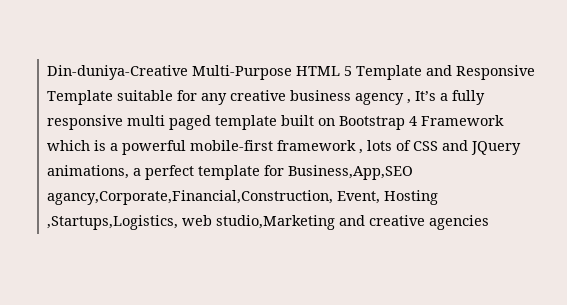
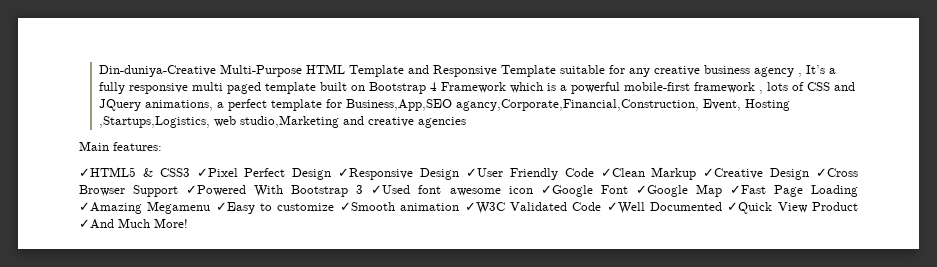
- Din-duniya-Creative Multi-Purpose HTML 5 Template and Responsive Template suitable for any creative business agency , It’s a fully responsive multi paged template built on Bootstrap 4 Framework which is a powerful mobile-first framework , lots of CSS and JQuery animations, a perfect template for Business,App,SEO agancy,Corporate,Financial,Construction, Event, Hosting ,Startups,Logistics, web studio,Marketing and creative agencies
+ Din-duniya-Creative Multi-Purpose HTML Template and Responsive Template suitable for any creative business agency , It’s a fully responsive multi paged template built on Bootstrap 4 Framework which is a powerful mobile-first framework , lots of CSS and JQuery animations, a perfect template for Business,App,SEO agancy,Corporate,Financial,Construction, Event, Hosting ,Startups,Logistics, web studio,Marketing and creative agencies
+ Main features:
+ ✓HTML5 & CSS3 ✓Pixel Perfect Design ✓Responsive Design ✓User Friendly Code ✓Clean Markup ✓Creative Design ✓Cross Browser Support ✓Powered With Bootstrap 3 ✓Used font awesome icon ✓Google Font ✓Google Map ✓Fast Page Loading ✓Amazing Megamenu ✓Easy to customize ✓Smooth animation ✓W3C Validated Code ✓Well Documented ✓Quick View Product ✓And Much More!

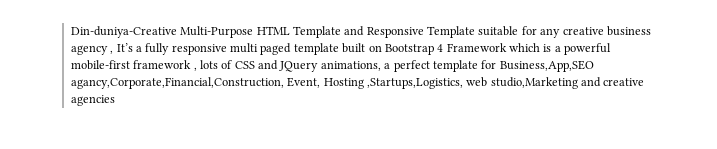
- Main features:
- ✓HTML5 & CSS3 ✓Pixel Perfect Design ✓Responsive Design ✓User Friendly Code ✓Clean Markup ✓Creative Design ✓Cross Browser Support ✓Powered With Bootstrap 3 ✓Used font awesome icon ✓Google Font ✓Google Map ✓Fast Page Loading ✓Amazing Megamenu ✓Easy to customize ✓Smooth animation ✓W3C Validated Code ✓Well Documented ✓Quick View Product ✓And Much More!

